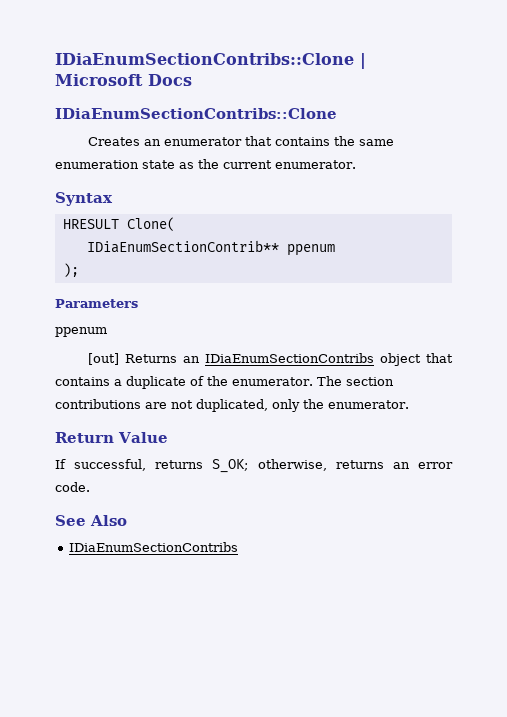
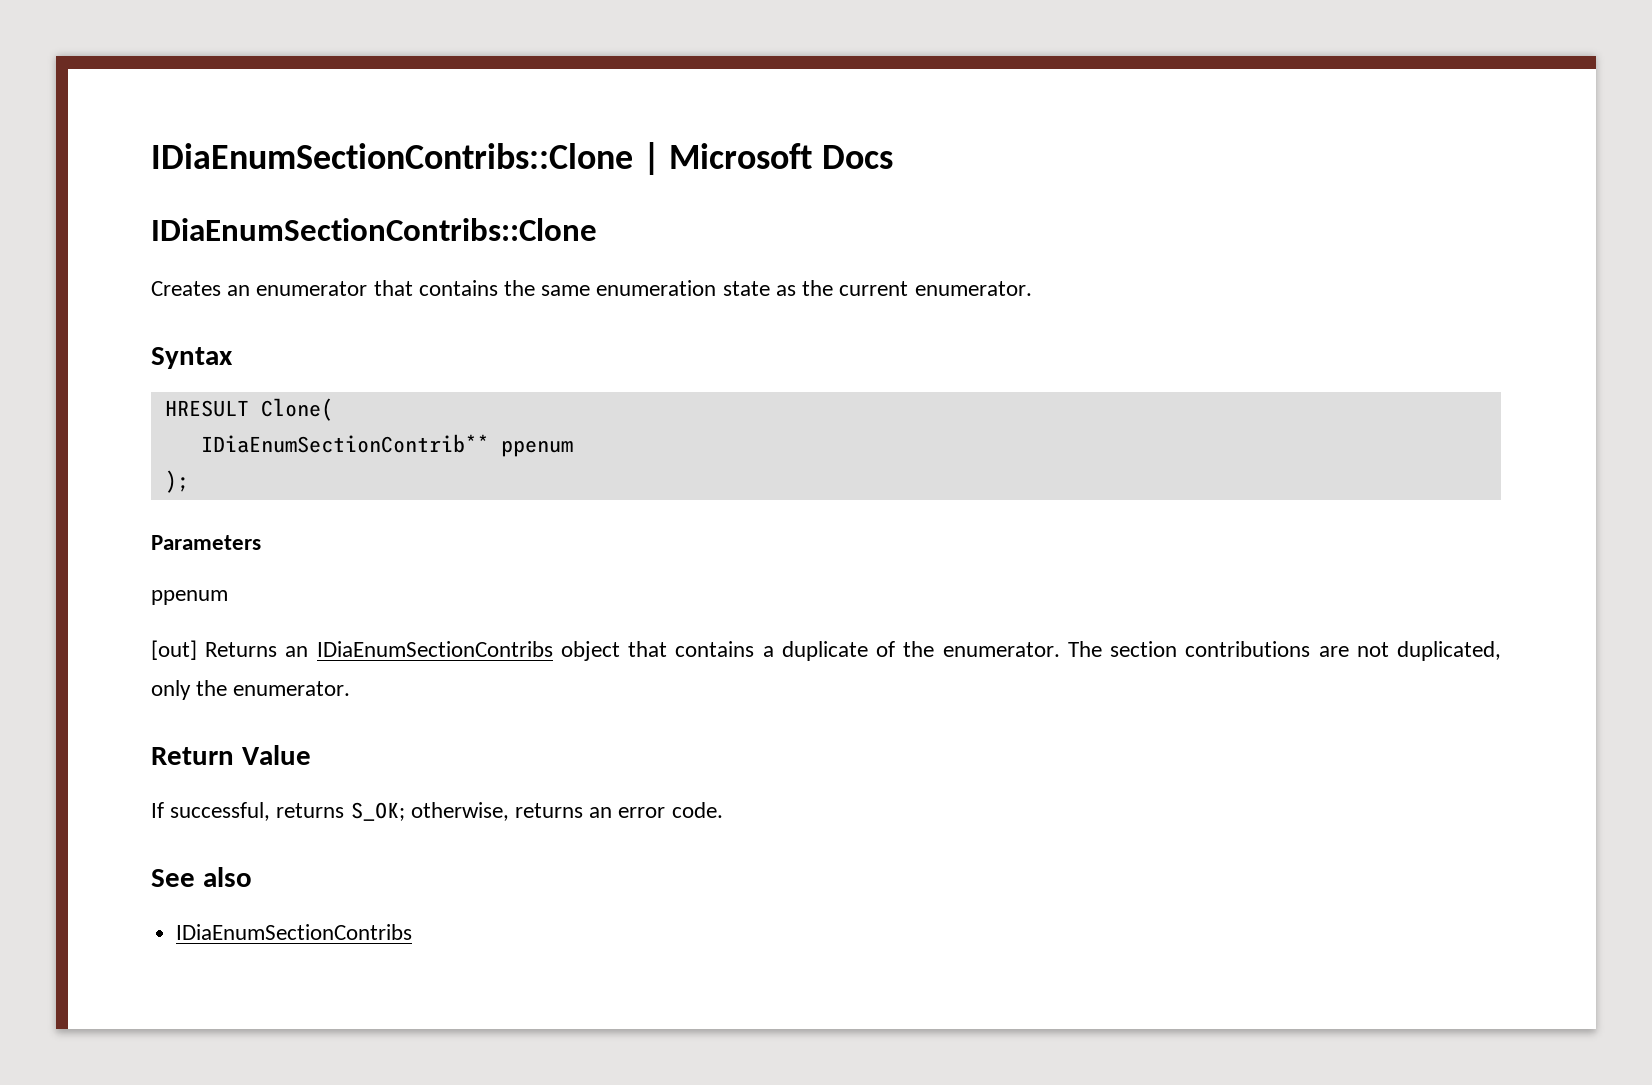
- See Also
+ See also

